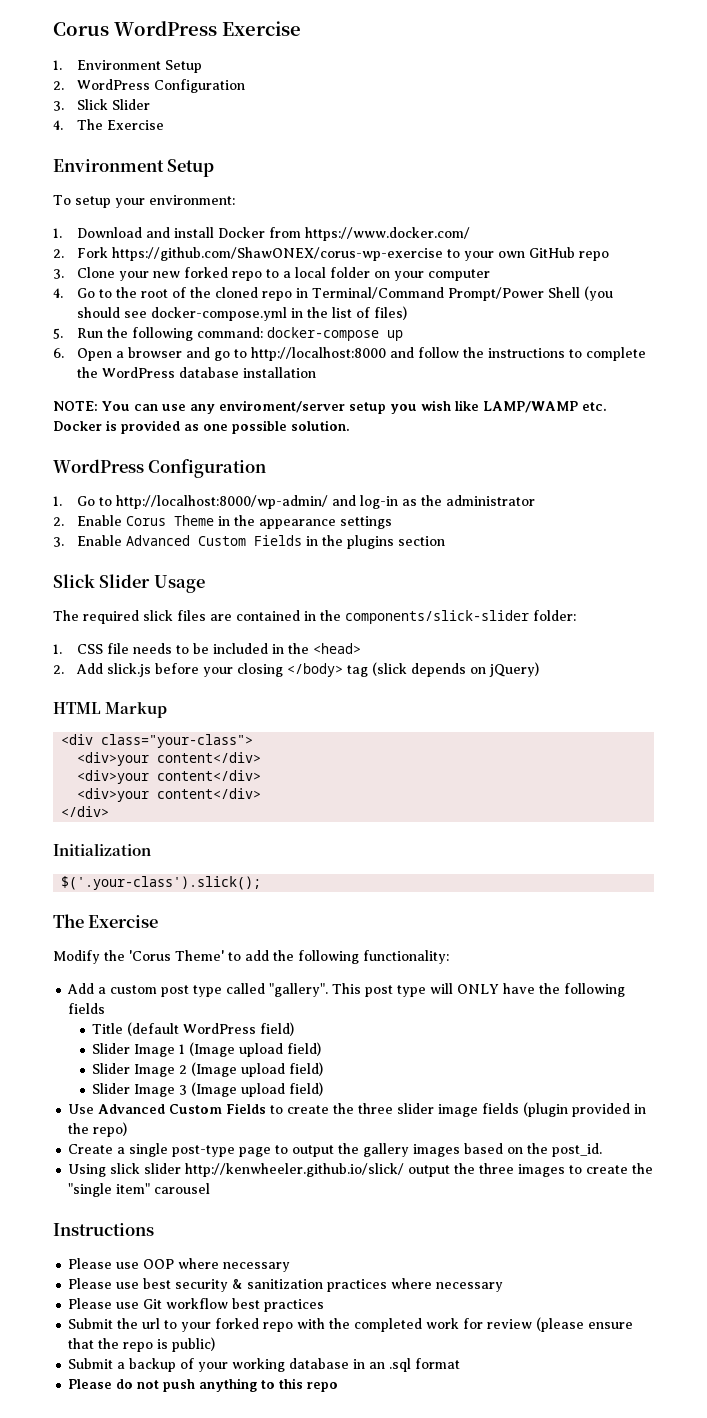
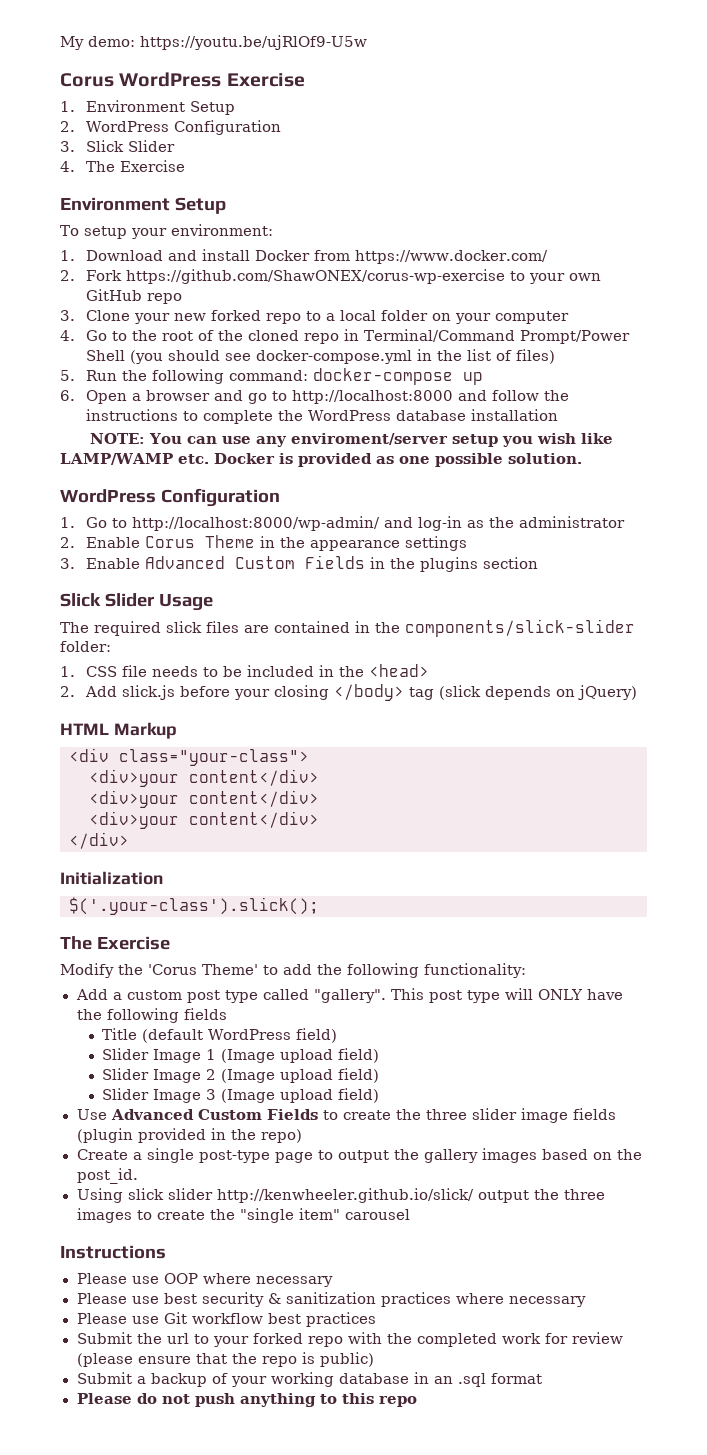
+ My demo: https://youtu.be/ujRlOf9-U5w

